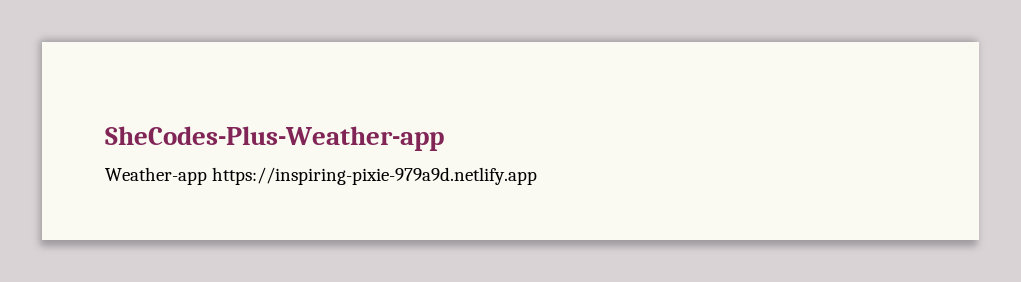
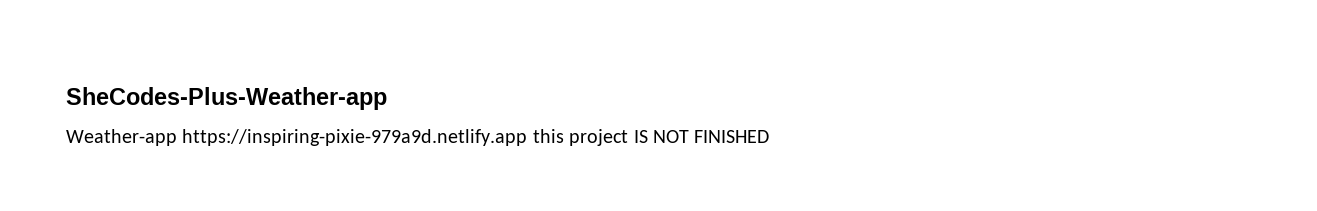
- Weather-app https://inspiring-pixie-979a9d.netlify.app
+ Weather-app https://inspiring-pixie-979a9d.netlify.app this project IS NOT FINISHED

